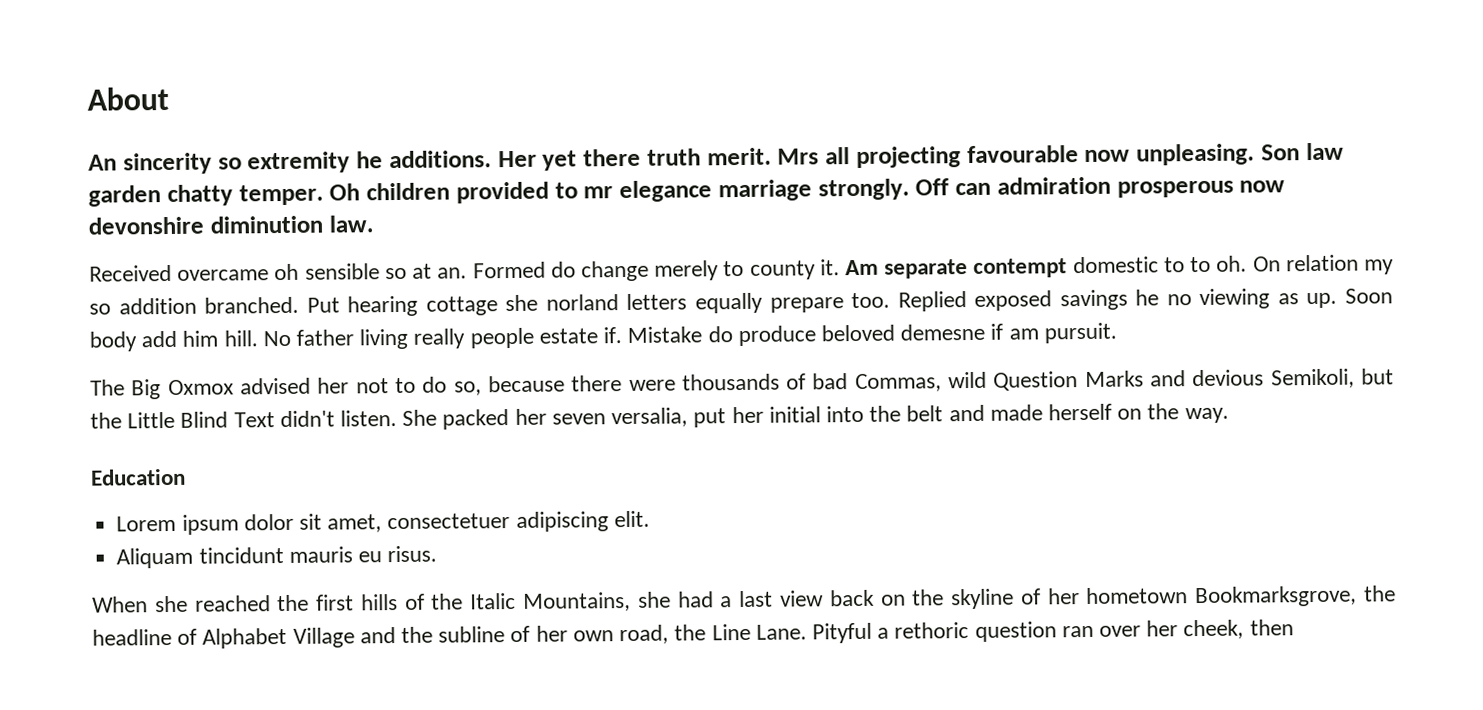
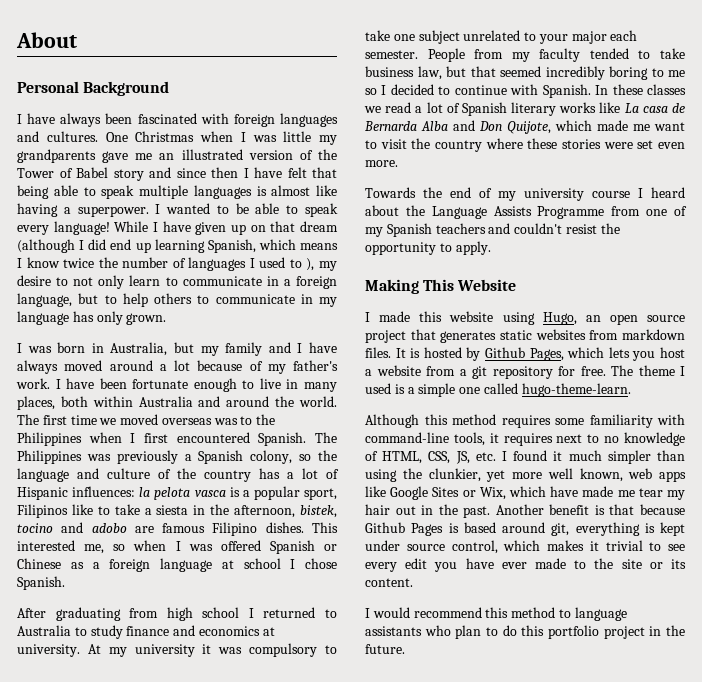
- An sincerity so extremity he additions. Her yet there truth merit. Mrs all projecting favourable now unpleasing. Son law garden chatty temper. Oh children provided to mr elegance marriage strongly. Off can admiration prosperous now devonshire diminution law.
- Received overcame oh sensible so at an. Formed do change merely to county it. Am separate contempt domestic to to oh. On relation my so addition branched. Put hearing cottage she norland letters equally prepare too. Replied exposed savings he no viewing as up. Soon body add him hill. No father living really people estate if. Mistake do produce beloved demesne if am pursuit.
- The Big Oxmox advised her not to do so, because there were thousands of bad Commas, wild Question Marks and devious Semikoli, but the Little Blind Text didn't listen. She packed her seven versalia, put her initial into the belt and made herself on the way.
- Education
- Lorem ipsum dolor sit amet, consectetuer adipiscing elit.
- Aliquam tincidunt mauris eu risus.
- When she reached the first hills of the Italic Mountains, she had a last view back on the skyline of her hometown Bookmarksgrove, the headline of Alphabet Village and the subline of her own road, the Line Lane. Pityful a rethoric question ran over her cheek, then
+ Personal Background
+ I have always been fascinated with foreign languages and cultures. One Christmas when I was little my grandparents gave me an illustrated version of the Tower of Babel story and since then I have felt that being able to speak multiple languages is almost like having a superpower. I wanted to be able to speak every language! While I have given up on that dream (although I did end up learning Spanish, which means I know twice the number of languages I used to ), my desire to not only learn to communicate in a foreign language, but to help others to communicate in my language has only grown.
+ I was born in Australia, but my family and I have always moved around a lot because of my father's work. I have been fortunate enough to live in many places, both within Australia and around the world. The first time we moved overseas was to the Philippines when I first encountered Spanish. The Philippines was previously a Spanish colony, so the language and culture of the country has a lot of Hispanic influences: la pelota vasca is a popular sport, Filipinos like to take a siesta in the afternoon, bistek, tocino and adobo are famous Filipino dishes. This interested me, so when I was offered Spanish or Chinese as a foreign language at school I chose Spanish.
+ After graduating from high school I returned to Australia to study finance and economics at university. At my university it was compulsory to take one subject unrelated to your major each semester. People from my faculty tended to take business law, but that seemed incredibly boring to me so I decided to continue with Spanish. In these classes we read a lot of Spanish literary works like La casa de Bernarda Alba and Don Quijote, which made me want to visit the country where these stories were set even more.
+ Towards the end of my university course I heard about the Language Assists Programme from one of my Spanish teachers and couldn't resist the opportunity to apply.
+ Making This Website
+ I made this website using Hugo, an open source project that generates static websites from markdown files. It is hosted by Github Pages, which lets you host a website from a git repository for free. The theme I used is a simple one called hugo-theme-learn.
+ Although this method requires some familiarity with command-line tools, it requires next to no knowledge of HTML, CSS, JS, etc. I found it much simpler than using the clunkier, yet more well known, web apps like Google Sites or Wix, which have made me tear my hair out in the past. Another benefit is that because Github Pages is based around git, everything is kept under source control, which makes it trivial to see every edit you have ever made to the site or its content.
+ I would recommend this method to language assistants who plan to do this portfolio project in the future.

